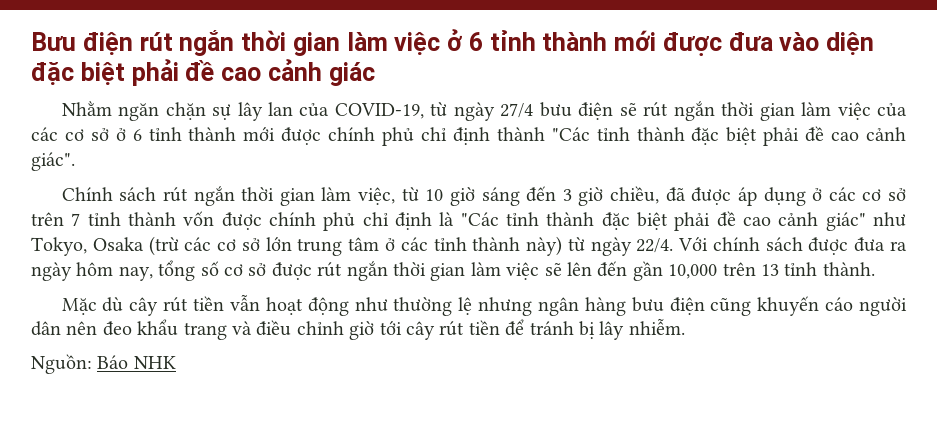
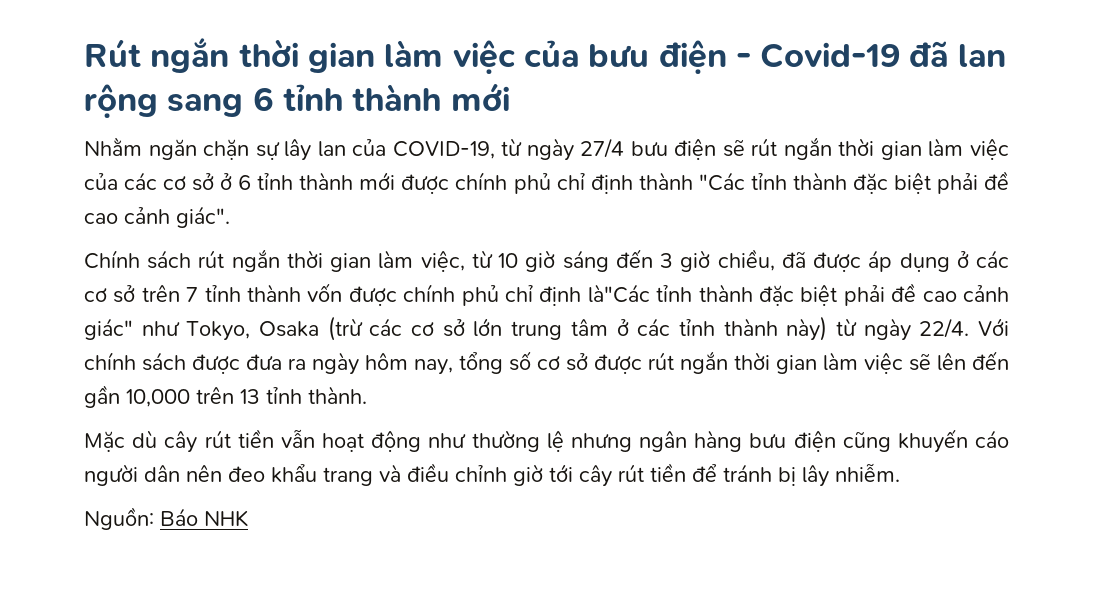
- Bưu điện rút ngắn thời gian làm việc ở 6 tỉnh thành mới được đưa vào diện đặc biệt phải đề cao cảnh giác
+ Rút ngắn thời gian làm việc của bưu điện - Covid-19 đã lan rộng sang 6 tỉnh thành mới
- Chính sách rút ngắn thời gian làm việc, từ 10 giờ sáng đến 3 giờ chiều, đã được áp dụng ở các cơ sở trên 7 tỉnh thành vốn được chính phủ chỉ định là "Các tỉnh thành đặc biệt phải đề cao cảnh giác" như Tokyo, Osaka (trừ các cơ sở lớn trung tâm ở các tỉnh thành này) từ ngày 22/4.
+ Chính sách rút ngắn thời gian làm việc, từ 10 giờ sáng đến 3 giờ chiều, đã được áp dụng ở các cơ sở trên 7 tỉnh thành vốn được chính phủ chỉ định là"Các tỉnh thành đặc biệt phải đề cao cảnh giác" như Tokyo, Osaka (trừ các cơ sở lớn trung tâm ở các tỉnh thành này) từ ngày 22/4.

